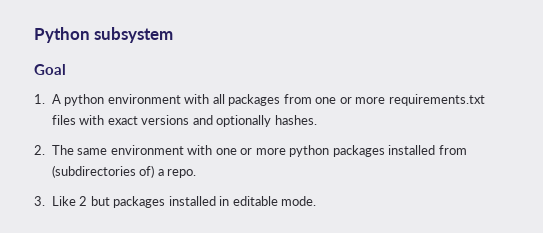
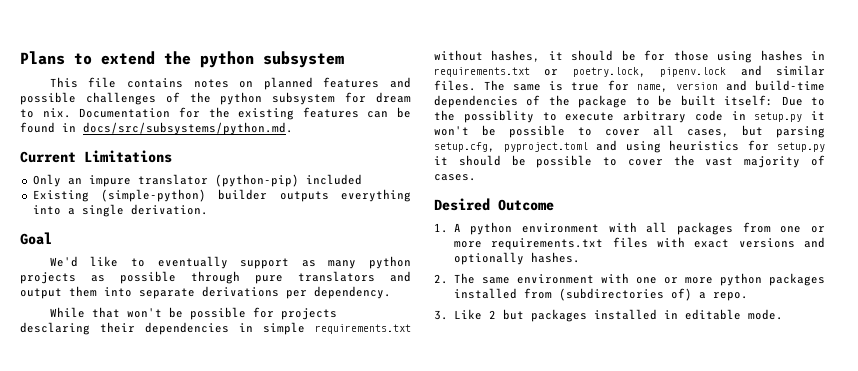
- Python subsystem
+ Plans to extend the python subsystem
+ This file contains notes on planned features and possible challenges of the python subsystem for dream to nix. Documentation for the existing features can be found in docs/src/subsystems/python.md.
+ Current Limitations
+ Only an impure translator (python-pip) included
+ Existing (simple-python) builder outputs everything into a single derivation.
  Goal
+ We'd like to eventually support as many python projects as possible through pure translators and output them into separate derivations per dependency.
+ While that won't be possible for projects desclaring their dependencies in simple requirements.txt without hashes, it should be for those using hashes in requirements.txt or poetry.lock, pipenv.lock and similar files. The same is true for name, version and build-time dependencies of the package to be built itself: Due to the possiblity to execute arbitrary code in setup.py it won't be possible to cover all cases, but parsing setup.cfg, pyproject.toml and using heuristics for setup.py it should be possible to cover the vast majority of cases.
+ Desired Outcome

